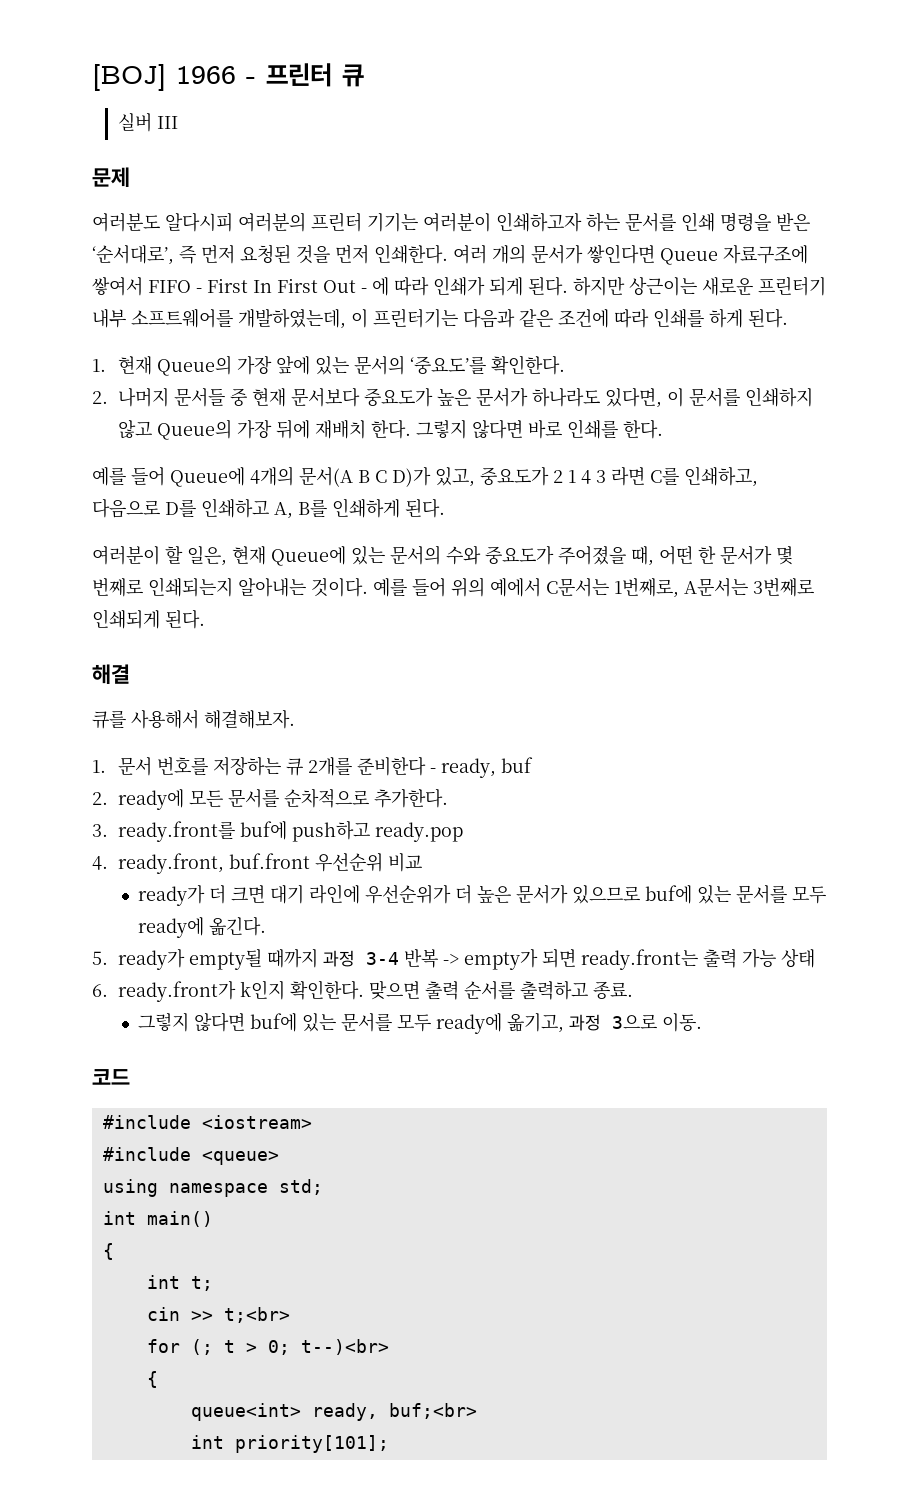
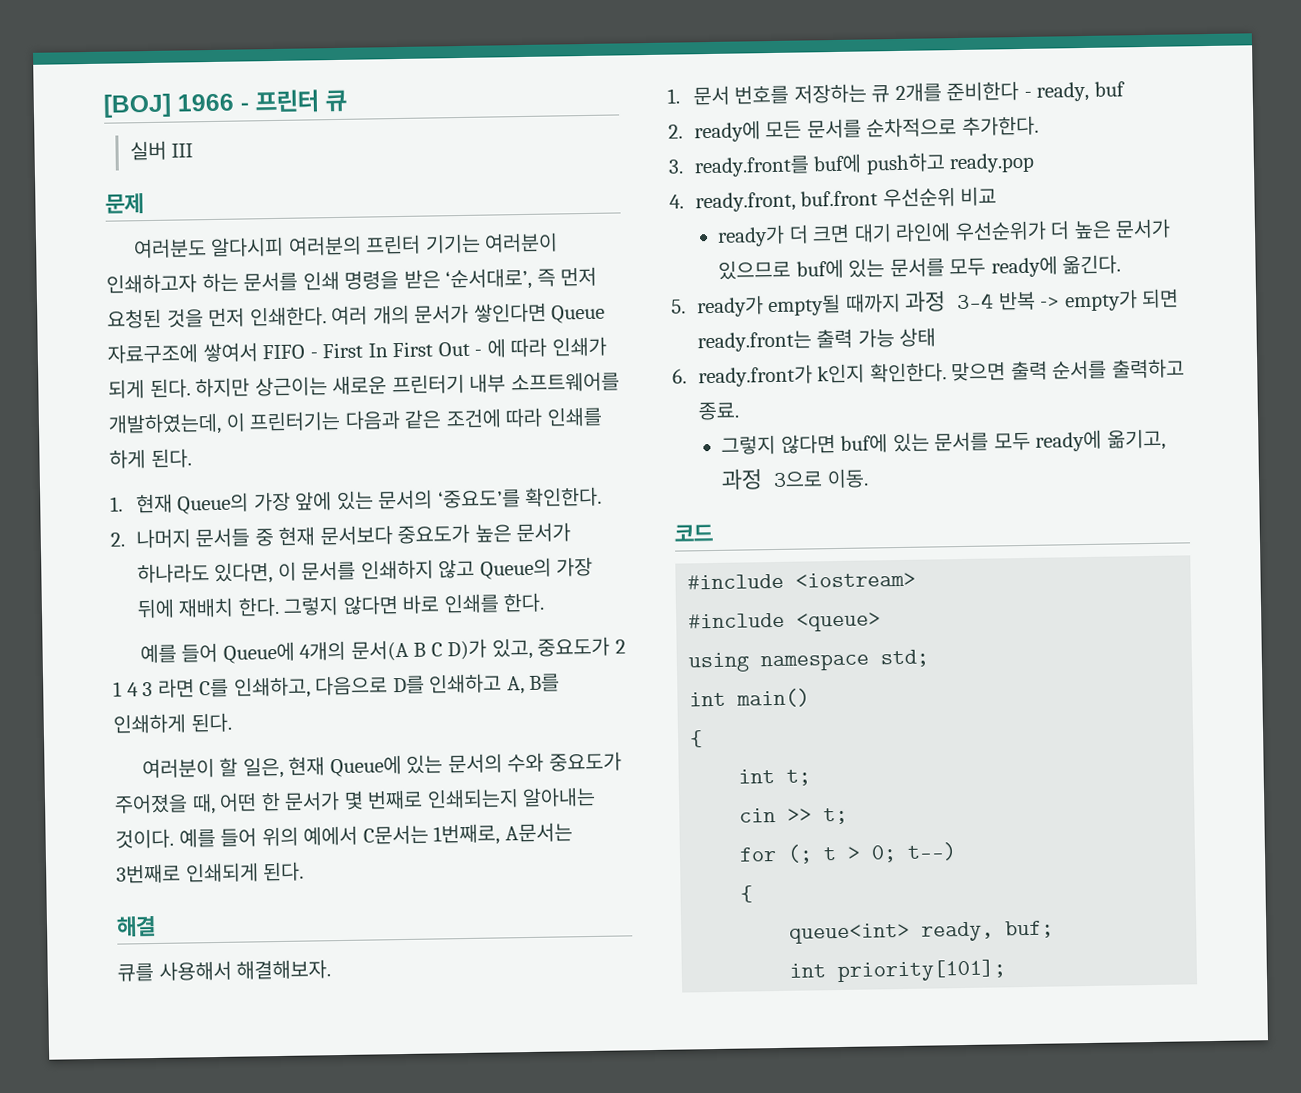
- cin >> t;<br>
+ cin >> t;
- for (; t > 0; t--)<br>
+ for (; t > 0; t--)
- queue<int> ready, buf;<br>
+ queue<int> ready, buf;

